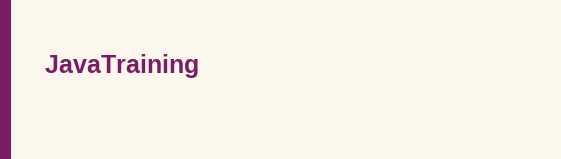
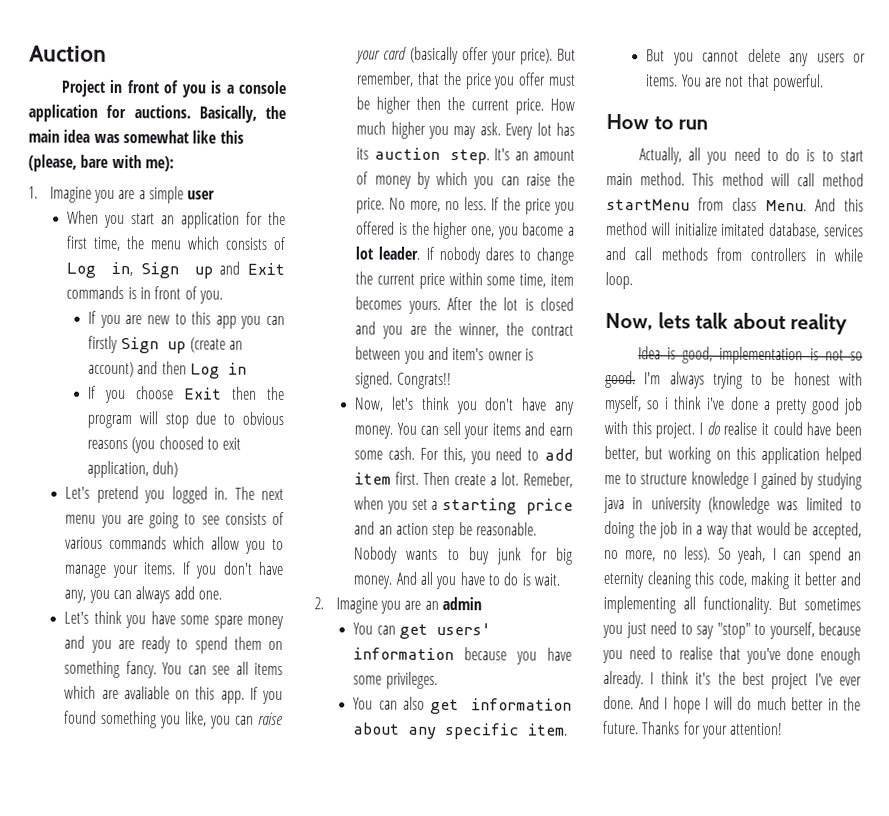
- JavaTraining
+ Auction
+ Project in front of you is a console application for auctions. Basically, the main idea was somewhat like this (please, bare with me):
+ 1. Imagine you are a simple user
+ When you start an application for the first time, the menu which consists of Log in, Sign up and Exit commands is in front of you.
+ If you are new to this app you can firstly Sign up (create an account) and then Log in
+ If you choose Exit then the program will stop due to obvious reasons (you choosed to exit application, duh)
+ Let's pretend you logged in. The next menu you are going to see consists of various commands which allow you to manage your items. If you don't have any, you can always add one.
+ Let's think you have some spare money and you are ready to spend them on something fancy. You can see all items which are avaliable on this app. If you found something you like, you can raise your card (basically offer your price). But remember, that the price you offer must be higher then the current price. How much higher you may ask. Every lot has its auction step. It's an amount of money by which you can raise the price. No more, no less. If the price you offered is the higher one, you bacome a lot leader. If nobody dares to change the current price within some time, item becomes yours. After the lot is closed and you are the winner, the contract between you and item's owner is signed. Congrats!!
+ Now, let's think you don't have any money. You can sell your items and earn some cash. For this, you need to add item first. Then create a lot. Remeber, when you set a starting price and an action step be reasonable. Nobody wants to buy junk for big money. And all you have to do is wait.
+ 2. Imagine you are an admin
+ You can get users' information because you have some privileges.
+ You can also get information about any specific item.
+ But you cannot delete any users or items. You are not that powerful.
+ How to run
+ Actually, all you need to do is to start main method. This method will call method startMenu from class Menu. And this method will initialize imitated database, services and call methods from controllers in while loop.
+ Now, lets talk about reality
+ Idea is good, implementation is not so good. I'm always trying to be honest with myself, so i think i've done a pretty good job with this project. I do realise it could have been better, but working on this application helped me to structure knowledge I gained by studying java in university (knowledge was limited to doing the job in a way that would be accepted, no more, no less). So yeah, I can spend an eternity cleaning this code, making it better and implementing all functionality. But sometimes you just need to say "stop" to yourself, because you need to realise that you've done enough already. I think it's the best project I've ever done. And I hope I will do much better in the future. Thanks for your attention!

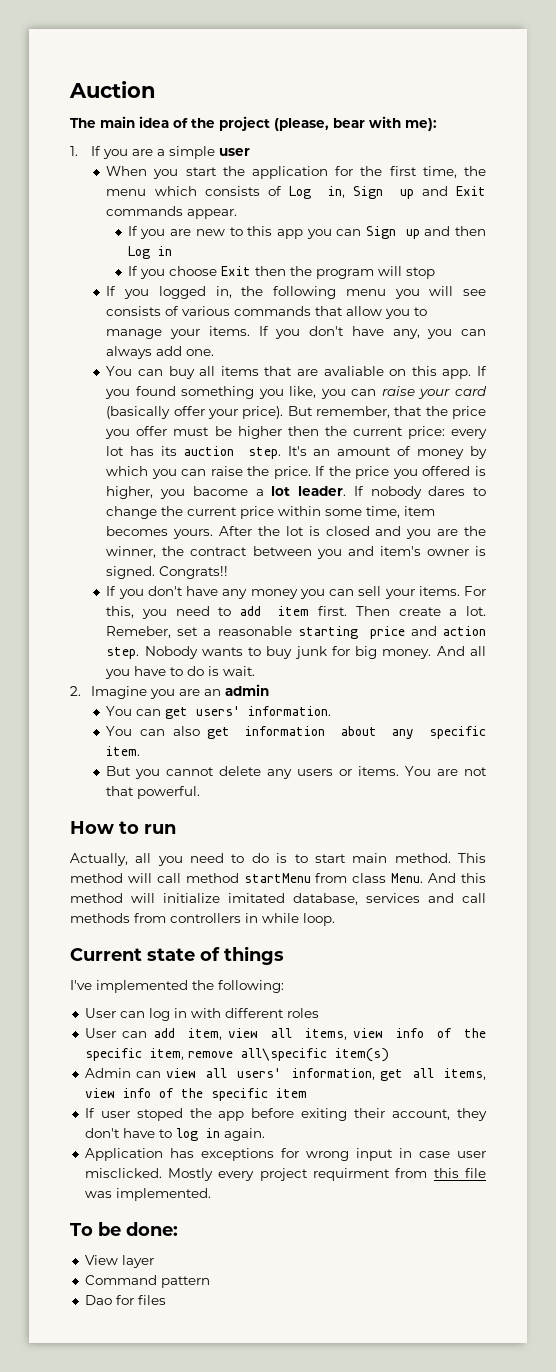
- Project in front of you is a console application for auctions. Basically, the main idea was somewhat like this (please, bare with me):
+ The main idea of the project (please, bear with me):
- 1. Imagine you are a simple user
+ 1. If you are a simple user
- When you start an application for the first time, the menu which consists of Log in, Sign up and Exit commands is in front of you.
+ When you start the application for the first time, the menu which consists of Log in, Sign up and Exit commands appear.
- If you are new to this app you can firstly Sign up (create an account) and then Log in
+ If you are new to this app you can Sign up and then Log in
- If you choose Exit then the program will stop due to obvious reasons (you choosed to exit application, duh)
- Let's pretend you logged in. The next menu you are going to see consists of various commands which allow you to manage your items.
+ If you choose Exit then the program will stop
+ If you logged in, the following menu you will see consists of various commands that allow you to manage your items.
- Let's think you have some spare money and you are ready to spend them on something fancy. You can see all items which are avaliable on this app.
+ You can buy all items that are avaliable on this app.
- But remember, that the price you offer must be higher then the current price. How much higher you may ask. Every lot has its auction step.
+ But remember, that the price you offer must be higher then the current price: every lot has its auction step.
- No more, no less.
- If the price you offered is the higher one, you bacome a lot leader.
+ If the price you offered is higher, you bacome a lot leader.
- Now, let's think you don't have any money. You can sell your items and earn some cash.
+ If you don't have any money you can sell your items.
- Remeber, when you set a starting price and an action step be reasonable.
+ Remeber, set a reasonable starting price and action step.
- You can get users' information because you have some privileges.
+ You can get users' information.
- Now, lets talk about reality
- Idea is good, implementation is not so good. I'm always trying to be honest with myself, so i think i've done a pretty good job with this project. I do realise it could have been better, but working on this application helped me to structure knowledge I gained by studying java in university (knowledge was limited to doing the job in a way that would be accepted, no more, no less). So yeah, I can spend an eternity cleaning this code, making it better and implementing all functionality. But sometimes you just need to say "stop" to yourself, because you need to realise that you've done enough already. I think it's the best project I've ever done. And I hope I will do much better in the future. Thanks for your attention!
+ Current state of things
+ I've implemented the following:
+ User can log in with different roles
+ User can add item, view all items, view info of the specific item, remove all\specific item(s)
+ Admin can view all users' information, get all items, view info of the specific item
+ If user stoped the app before exiting their account, they don't have to log in again.
+ Application has exceptions for wrong input in case user misclicked. Mostly every project requirment from this file was implemented.
+ To be done:
+ View layer
+ Command pattern
+ Dao for files

